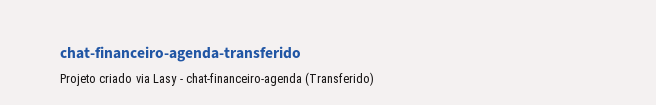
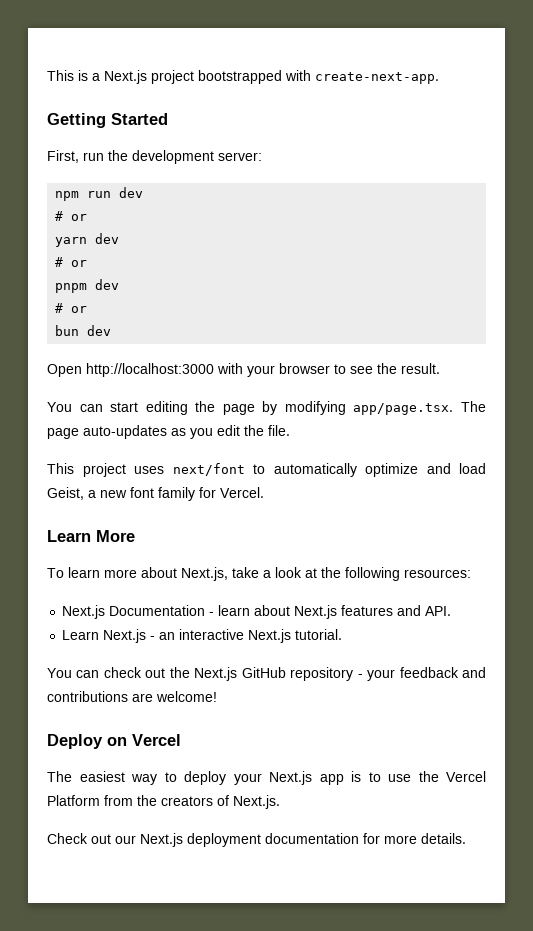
- chat-financeiro-agenda-transferido
- Projeto criado via Lasy - chat-financeiro-agenda (Transferido)
+ This is a Next.js project bootstrapped with create-next-app.
+ Getting Started
+ First, run the development server:
+ npm run dev
+ # or
+ yarn dev
+ # or
+ pnpm dev
+ # or
+ bun dev
+ Open http://localhost:3000 with your browser to see the result.
+ You can start editing the page by modifying app/page.tsx. The page auto-updates as you edit the file.
+ This project uses next/font to automatically optimize and load Geist, a new font family for Vercel.
+ Learn More
+ To learn more about Next.js, take a look at the following resources:
+ Next.js Documentation - learn about Next.js features and API.
+ Learn Next.js - an interactive Next.js tutorial.
+ You can check out the Next.js GitHub repository - your feedback and contributions are welcome!
+ Deploy on Vercel
+ The easiest way to deploy your Next.js app is to use the Vercel Platform from the creators of Next.js.
+ Check out our Next.js deployment documentation for more details.

